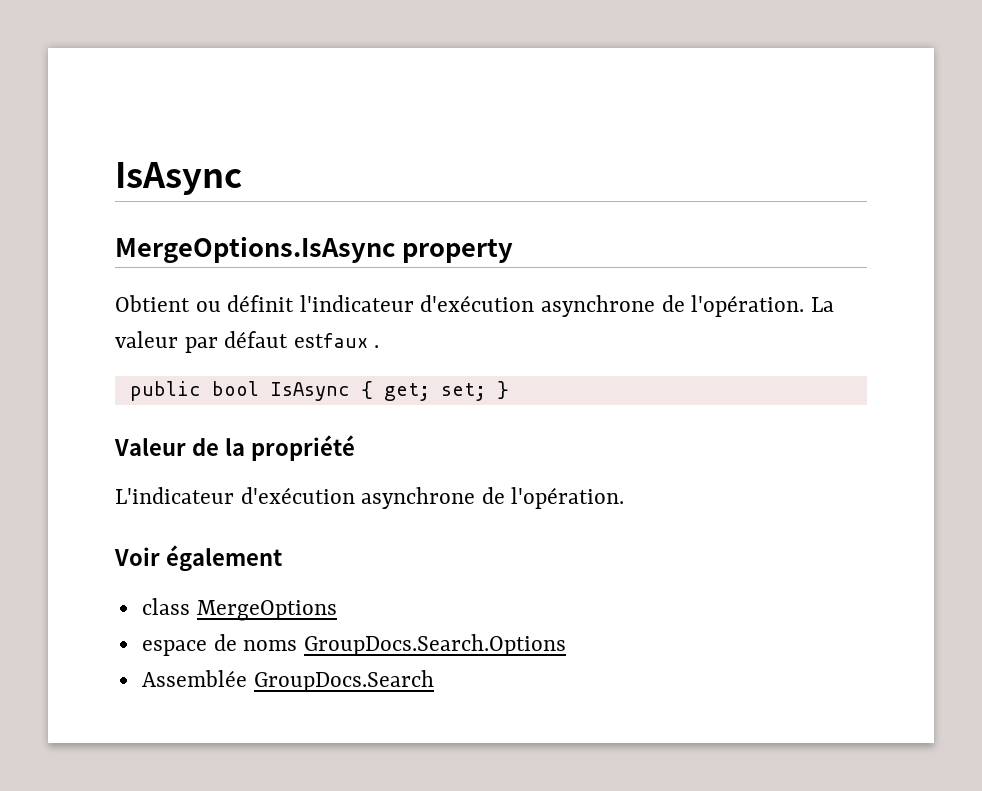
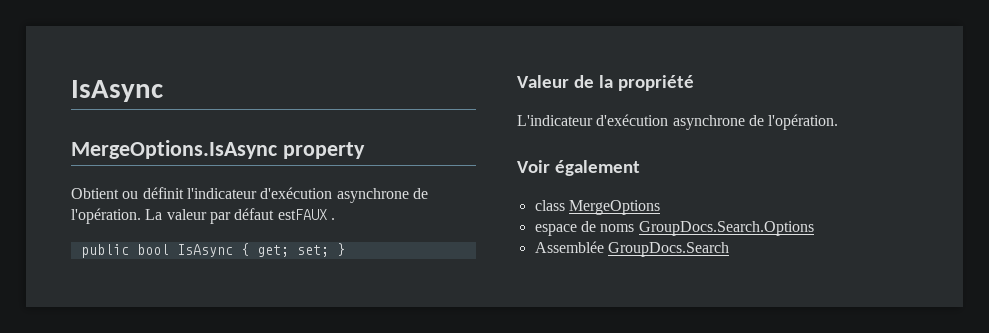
- La valeur par défaut estfaux .
+ La valeur par défaut estFAUX .

